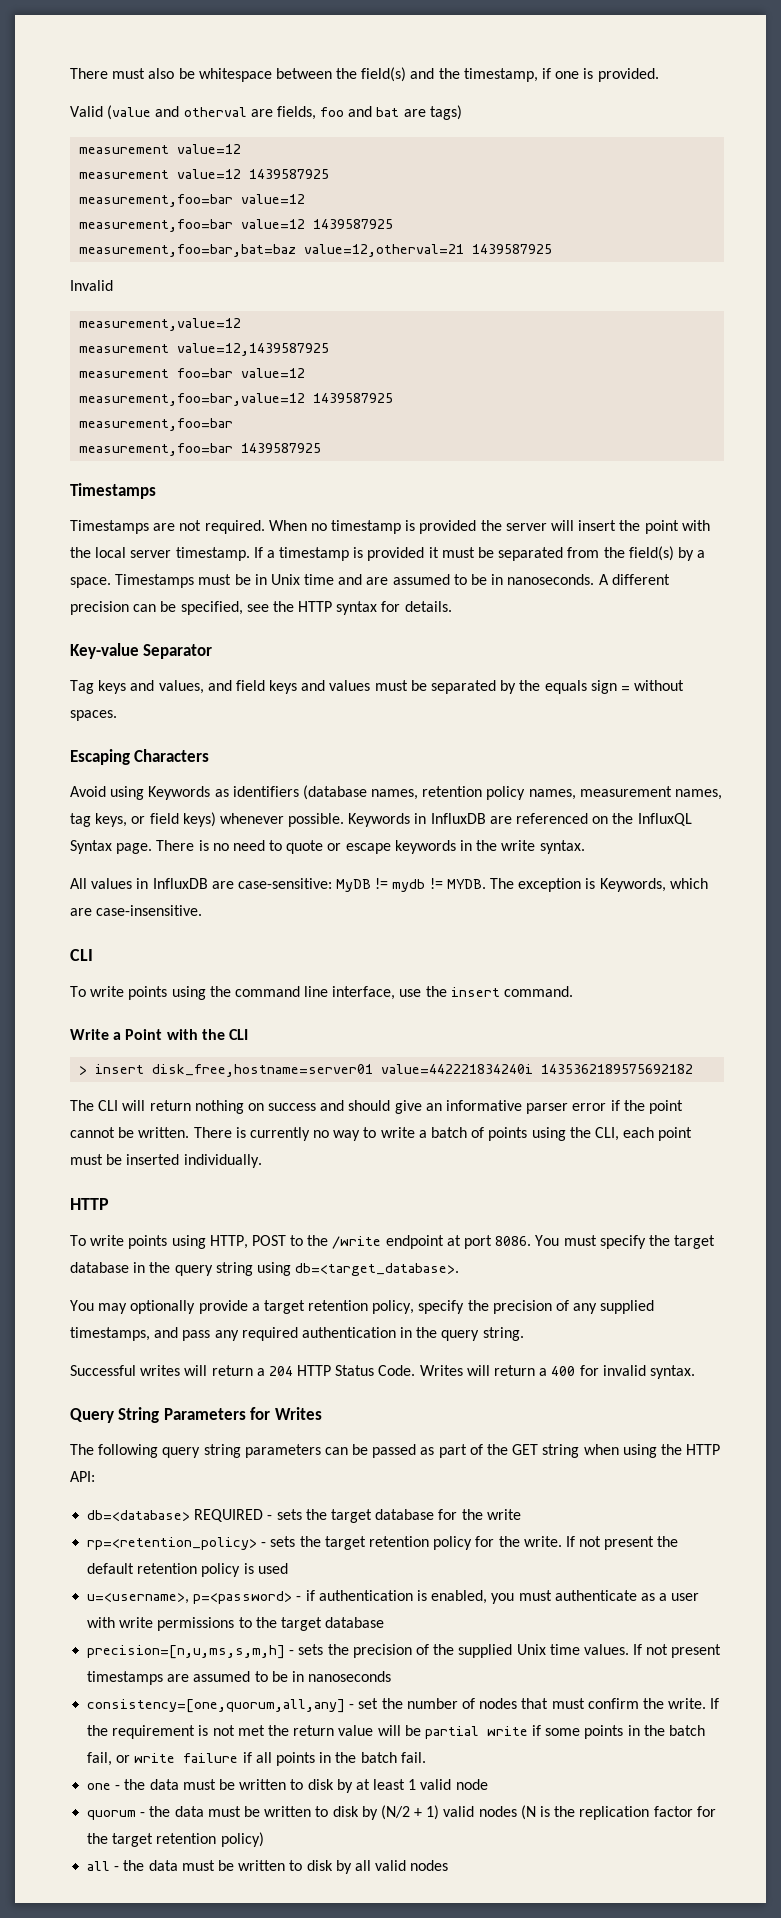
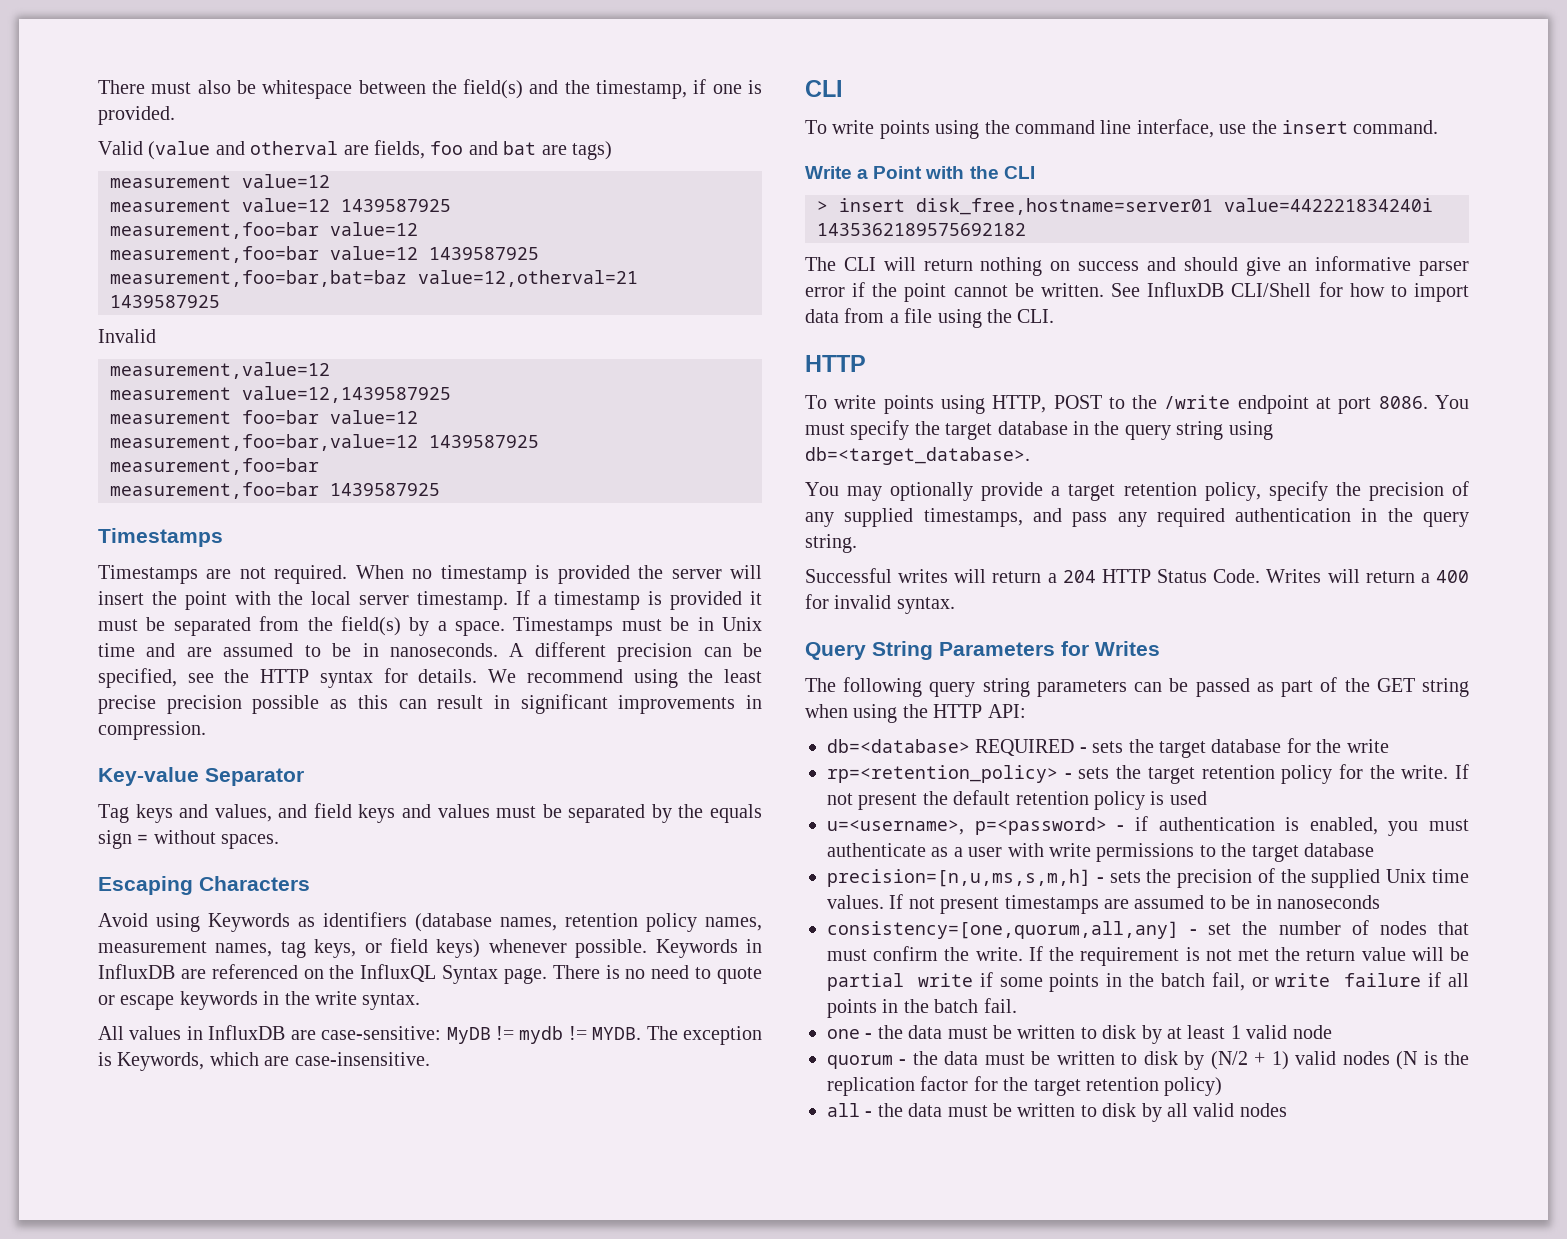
+ We recommend using the least precise precision possible as this can result in significant improvements in compression.
- There is currently no way to write a batch of points using the CLI, each point must be inserted individually.
+ See InfluxDB CLI/Shell for how to import data from a file using the CLI.

